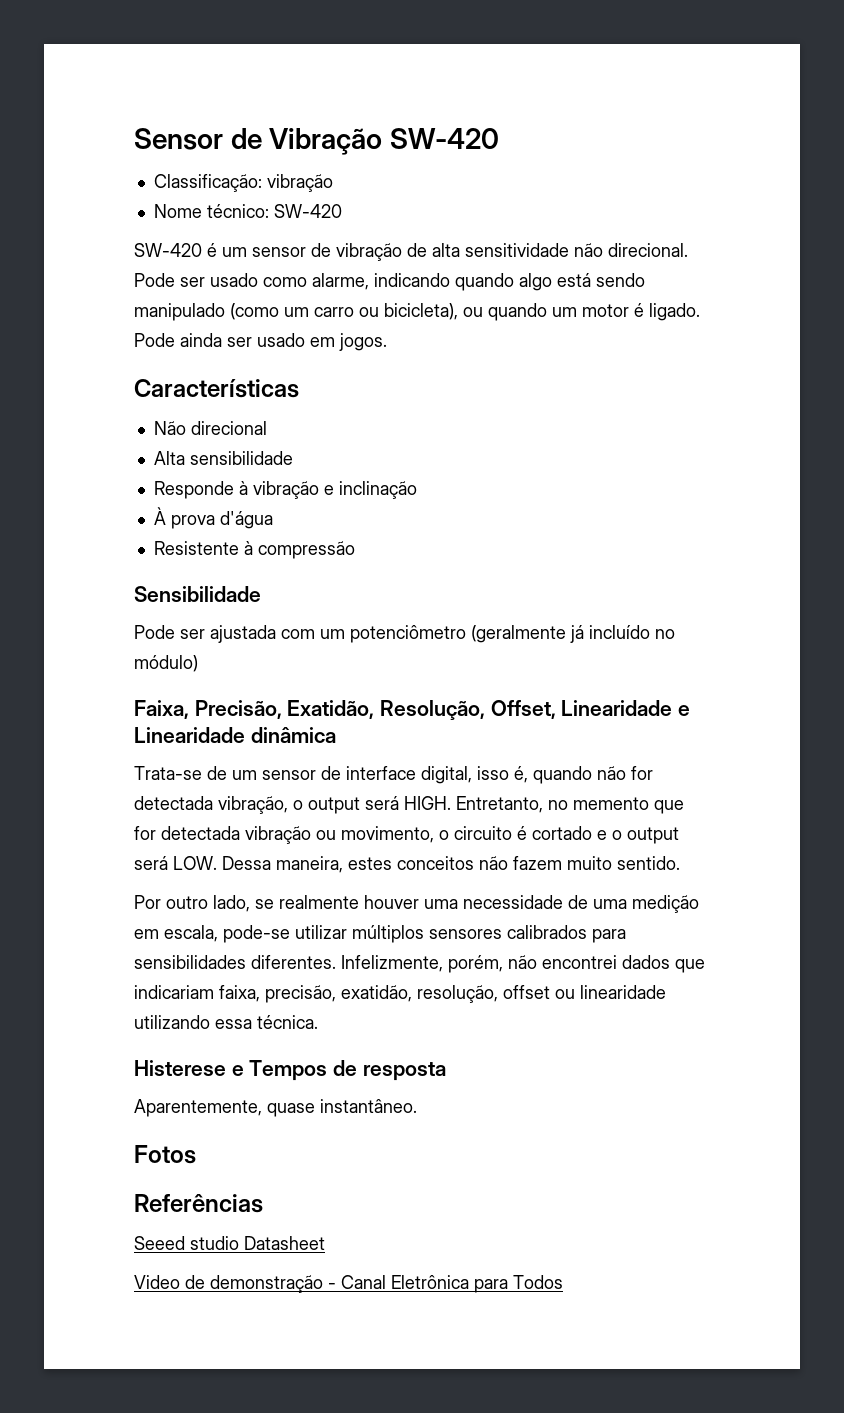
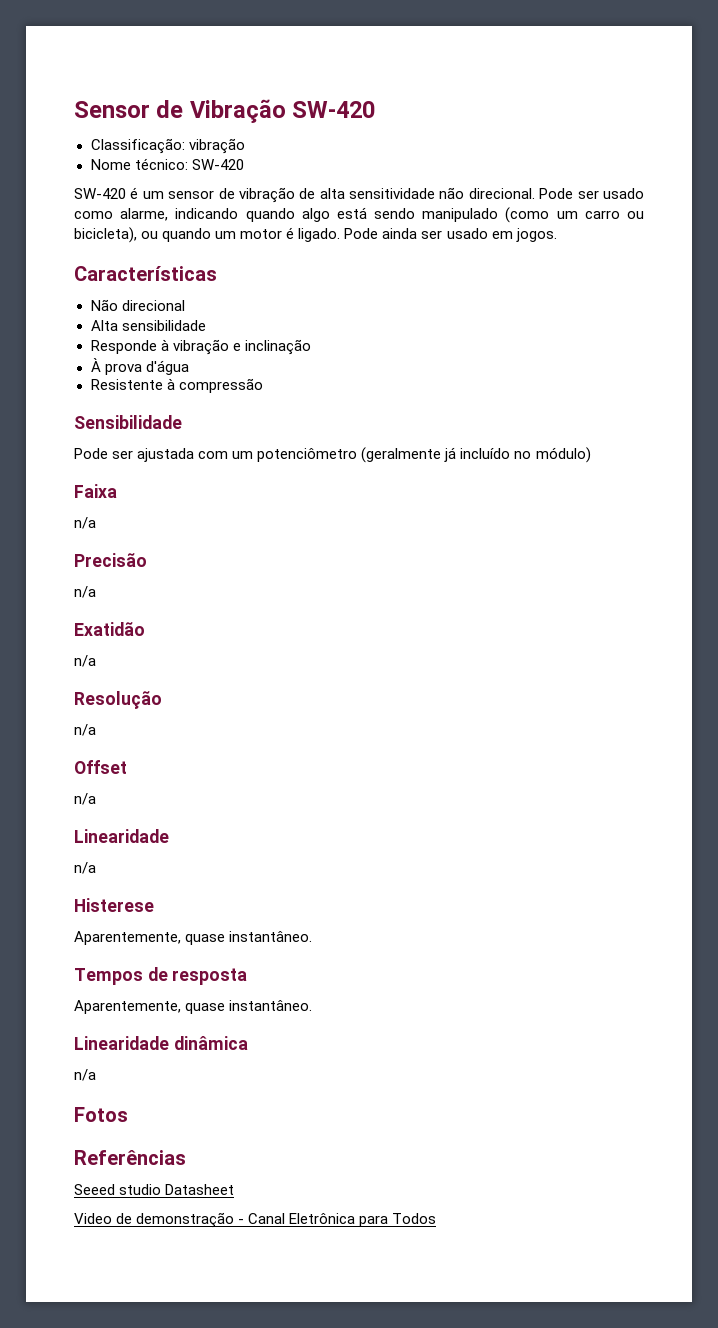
- Faixa, Precisão, Exatidão, Resolução, Offset, Linearidade e Linearidade dinâmica
- Trata-se de um sensor de interface digital, isso é, quando não for detectada vibração, o output será HIGH. Entretanto, no memento que for detectada vibração ou movimento, o circuito é cortado e o output será LOW. Dessa maneira, estes conceitos não fazem muito sentido.
- Por outro lado, se realmente houver uma necessidade de uma medição em escala, pode-se utilizar múltiplos sensores calibrados para sensibilidades diferentes. Infelizmente, porém, não encontrei dados que indicariam faixa, precisão, exatidão, resolução, offset ou linearidade utilizando essa técnica.
- Histerese e Tempos de resposta
+ Faixa
+ n/a
+ Precisão
+ n/a
+ Exatidão
+ n/a
+ Resolução
+ n/a
+ Offset
+ n/a
+ Linearidade
+ n/a
+ Histerese
+ Aparentemente, quase instantâneo.
+ Tempos de resposta
+ Linearidade dinâmica
+ n/a

